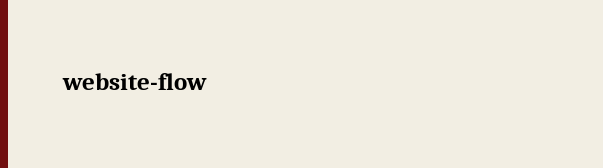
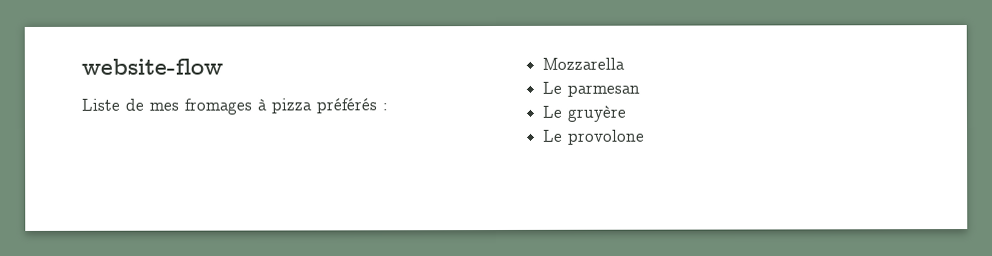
+ Liste de mes fromages à pizza préférés :
+ Mozzarella
+ Le parmesan
+ Le gruyère
+ Le provolone

